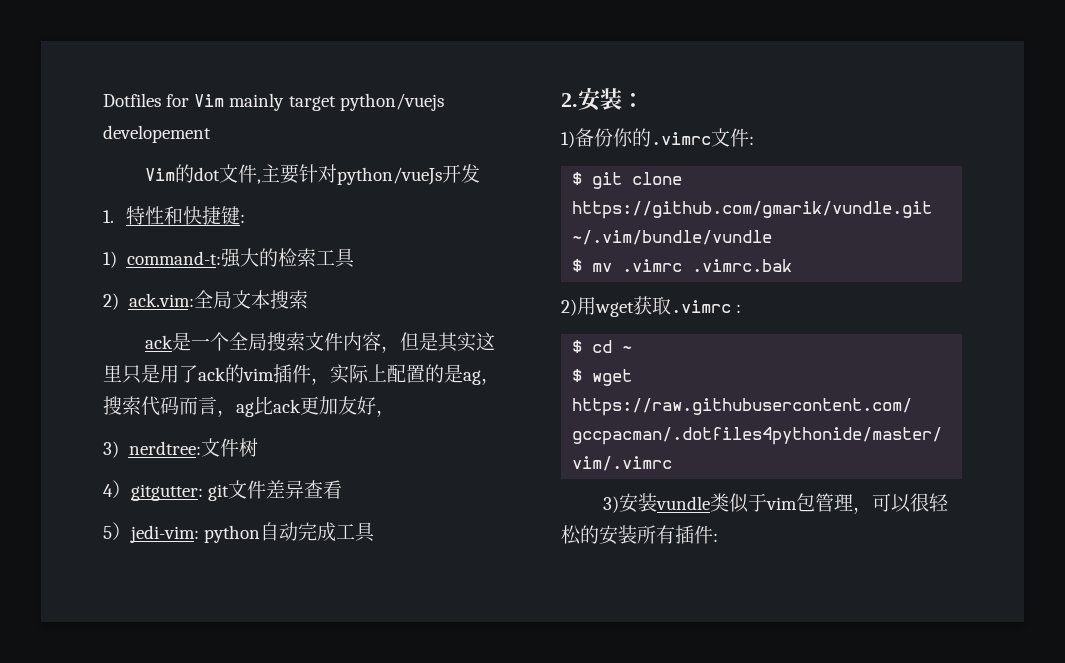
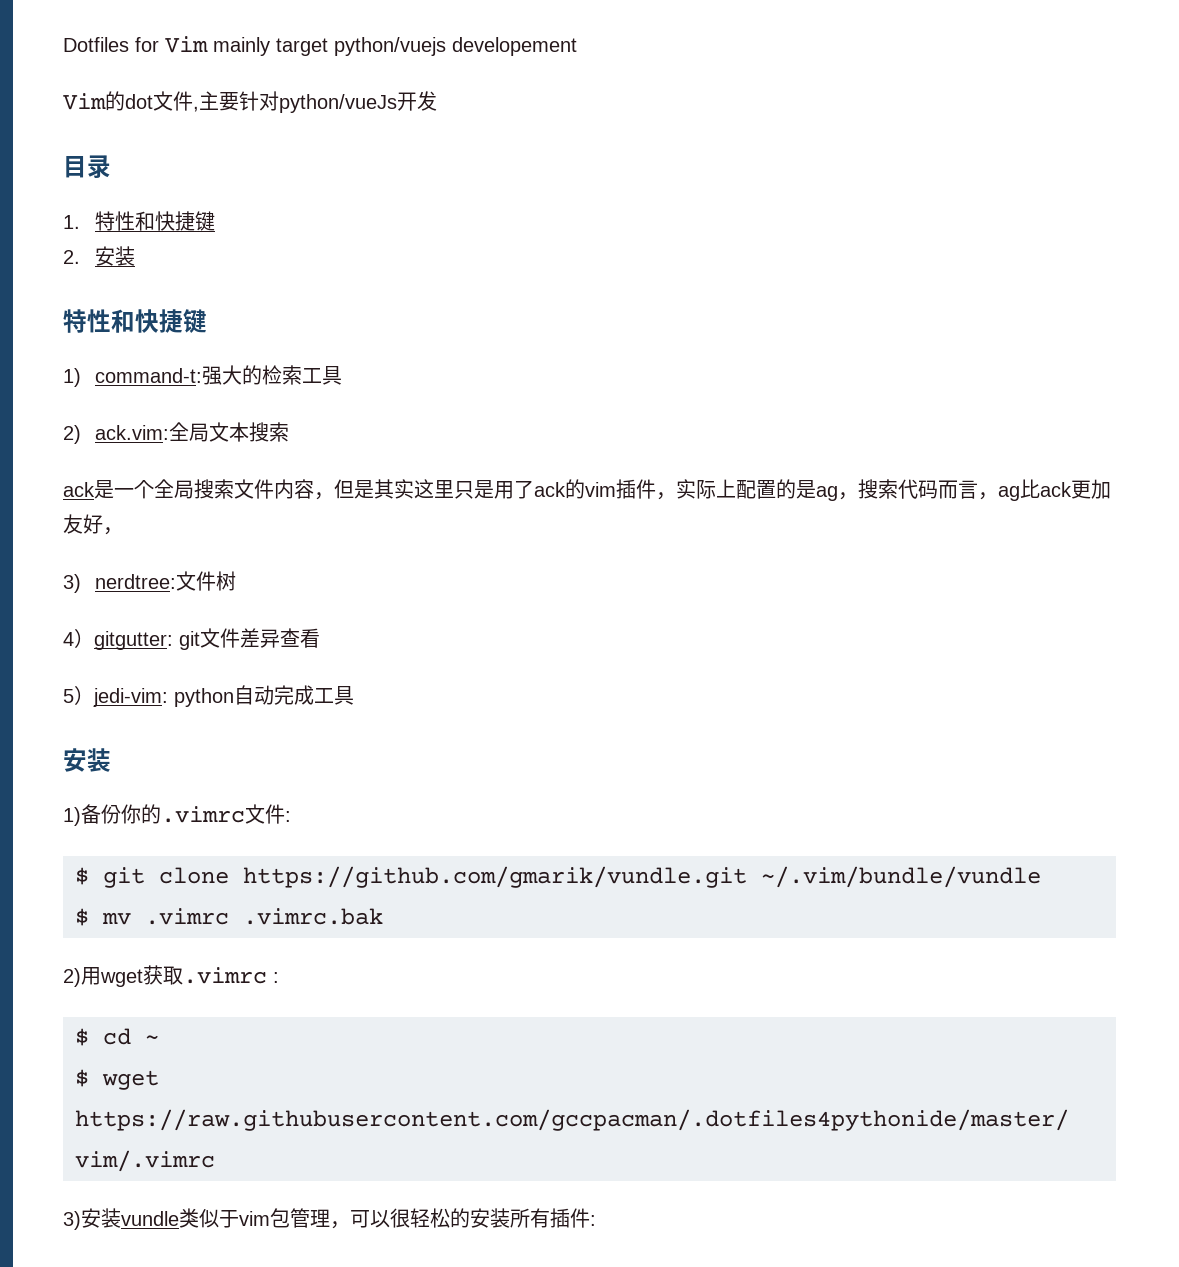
+ 目录
- 1.特性和快捷键:
+ 1.特性和快捷键
+ 2.安装
+ 特性和快捷键
  5）jedi-vim: python自动完成工具
- 2.安装：
+ 安装

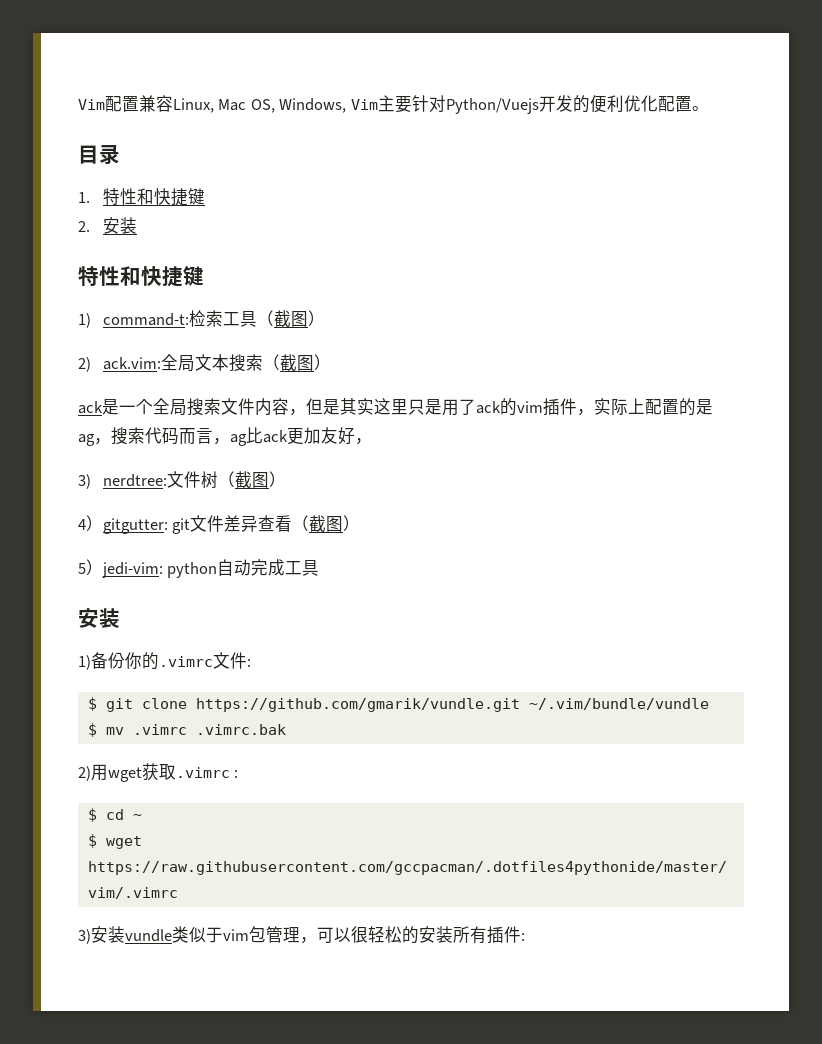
- Dotfiles for Vim mainly target python/vuejs developement
- Vim的dot文件,主要针对python/vueJs开发
+ Vim配置兼容Linux, Mac OS, Windows, Vim主要针对Python/Vuejs开发的便利优化配置。
- 1) command-t:强大的检索工具
+ 1) command-t:检索工具（截图）
- 2) ack.vim:全局文本搜索
+ 2) ack.vim:全局文本搜索（截图）
- 3) nerdtree:文件树
+ 3) nerdtree:文件树（截图）
- 4）gitgutter: git文件差异查看
+ 4）gitgutter: git文件差异查看（截图）

